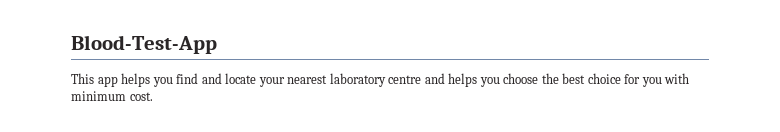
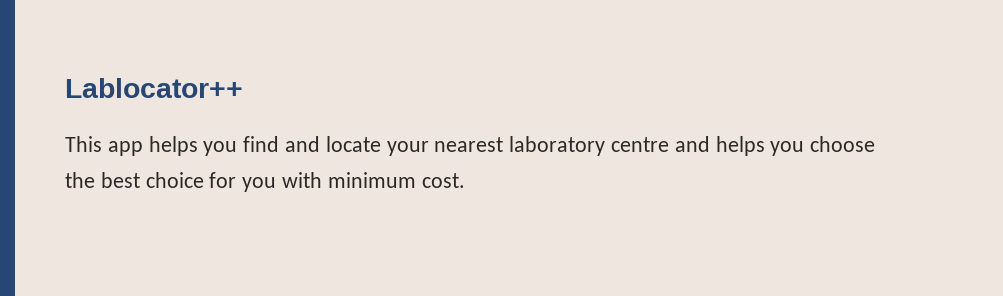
- Blood-Test-App
+ Lablocator++

